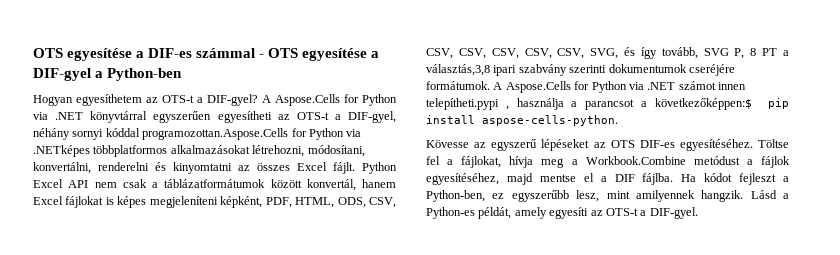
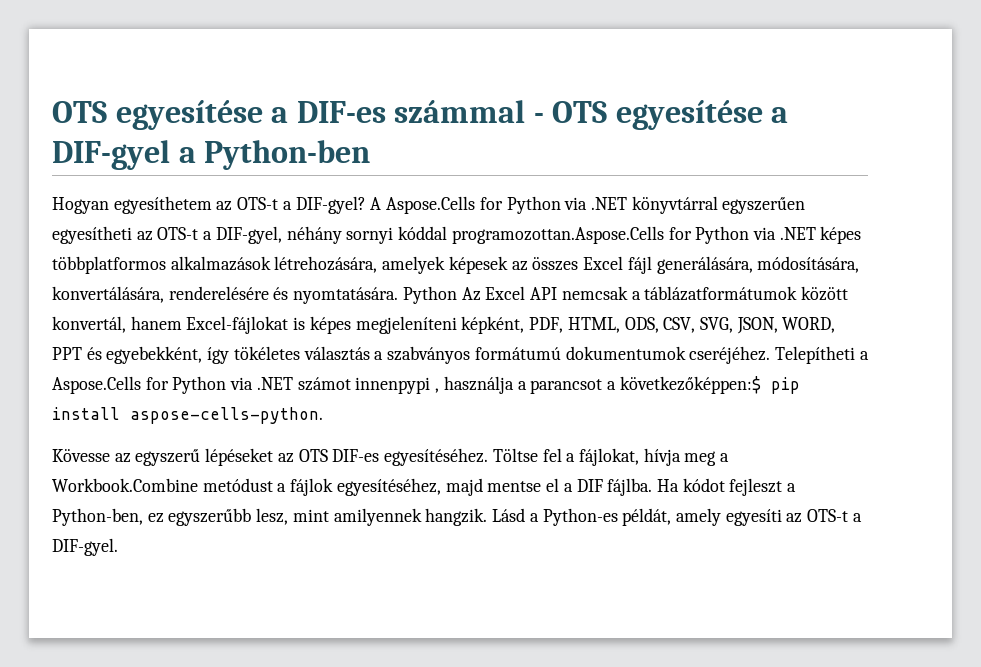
- A Aspose.Cells for Python via .NET könyvtárral egyszerűen egyesítheti az OTS-t a DIF-gyel, néhány sornyi kóddal programozottan.Aspose.Cells for Python via .NETképes többplatformos alkalmazásokat létrehozni, módosítani, konvertálni, renderelni és kinyomtatni az összes Excel fájlt. Python Excel API nem csak a táblázatformátumok között konvertál, hanem Excel fájlokat is képes megjeleníteni képként, PDF, HTML, ODS, CSV, CSV, CSV, CSV, CSV, CSV, SVG, és így tovább, SVG P, 8 PT a választás,3,8 ipari szabvány szerinti dokumentumok cseréjére formátumok. A Aspose.Cells for Python via .NET számot innen telepítheti.pypi , használja a parancsot a következőképpen:$ pip install aspose-cells-python.
+ A Aspose.Cells for Python via .NET könyvtárral egyszerűen egyesítheti az OTS-t a DIF-gyel, néhány sornyi kóddal programozottan.Aspose.Cells for Python via .NET képes többplatformos alkalmazások létrehozására, amelyek képesek az összes Excel fájl generálására, módosítására, konvertálására, renderelésére és nyomtatására. Python Az Excel API nemcsak a táblázatformátumok között konvertál, hanem Excel-fájlokat is képes megjeleníteni képként, PDF, HTML, ODS, CSV, SVG, JSON, WORD, PPT és egyebekként, így tökéletes választás a szabványos formátumú dokumentumok cseréjéhez. Telepítheti a Aspose.Cells for Python via .NET számot innenpypi , használja a parancsot a következőképpen:$ pip install aspose-cells-python.

